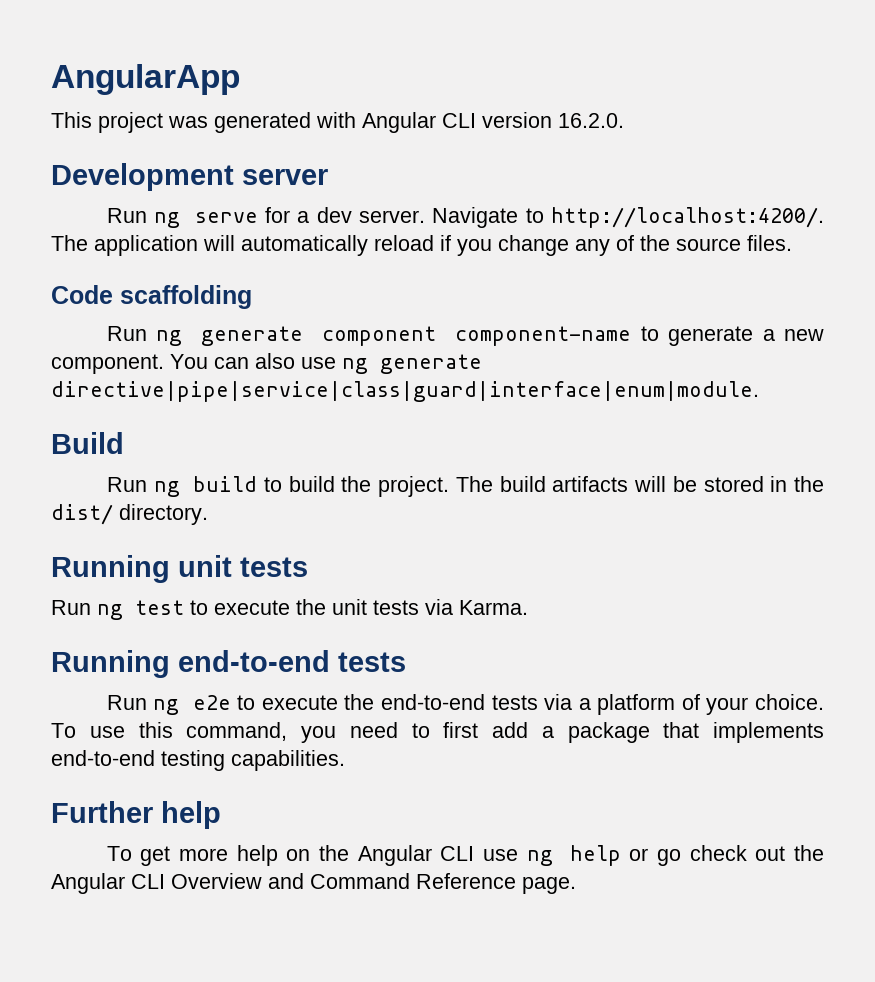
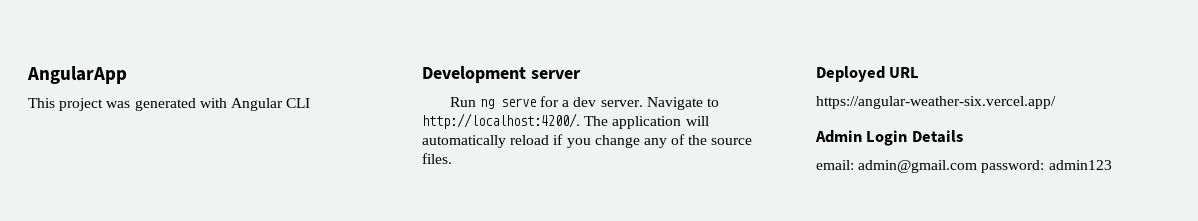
- This project was generated with Angular CLI version 16.2.0.
+ This project was generated with Angular CLI
- Code scaffolding
- Run ng generate component component-name to generate a new component. You can also use ng generate directive|pipe|service|class|guard|interface|enum|module.
- Build
- Run ng build to build the project. The build artifacts will be stored in the dist/ directory.
- Running unit tests
- Run ng test to execute the unit tests via Karma.
- Running end-to-end tests
- Run ng e2e to execute the end-to-end tests via a platform of your choice. To use this command, you need to first add a package that implements end-to-end testing capabilities.
- Further help
- To get more help on the Angular CLI use ng help or go check out the Angular CLI Overview and Command Reference page.
+ Deployed URL
+ https://angular-weather-six.vercel.app/
+ Admin Login Details
+ email: admin@gmail.com password: admin123

